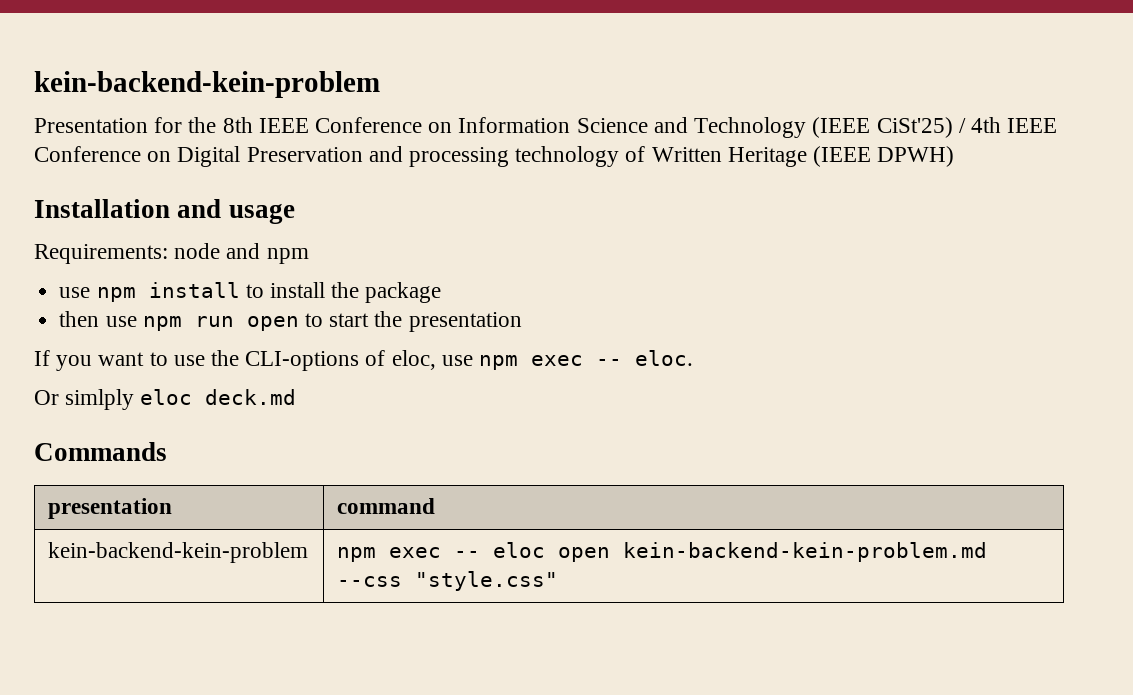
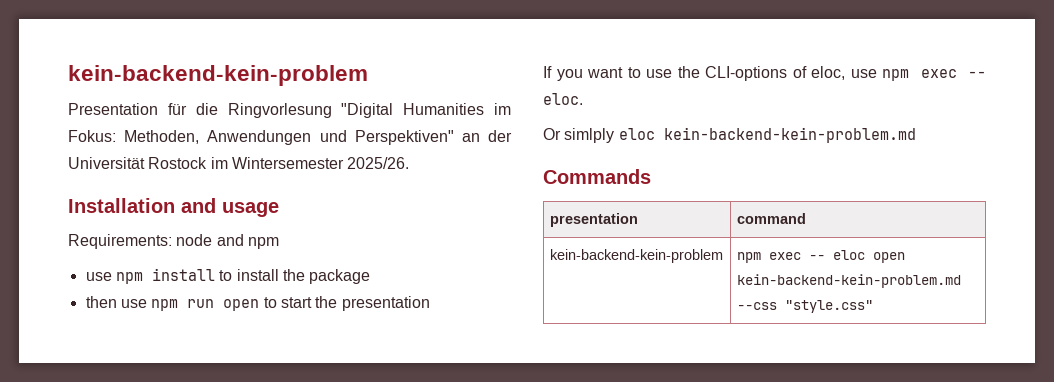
- Presentation for the 8th IEEE Conference on Information Science and Technology (IEEE CiSt'25) / 4th IEEE Conference on Digital Preservation and processing technology of Written Heritage (IEEE DPWH)
+ Presentation für die Ringvorlesung "Digital Humanities im Fokus: Methoden, Anwendungen und Perspektiven" an der Universität Rostock im Wintersemester 2025/26.
- Or simlply eloc deck.md
+ Or simlply eloc kein-backend-kein-problem.md

